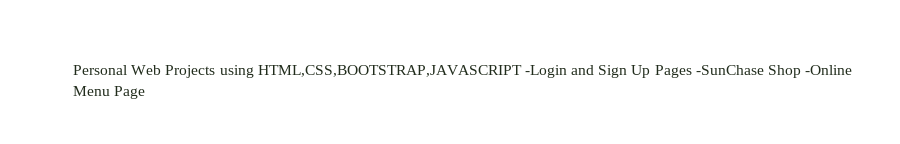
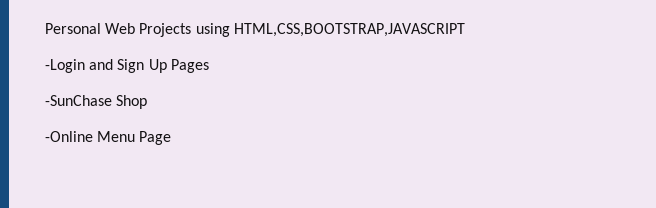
- Personal Web Projects using HTML,CSS,BOOTSTRAP,JAVASCRIPT -Login and Sign Up Pages -SunChase Shop -Online Menu Page
+ Personal Web Projects using HTML,CSS,BOOTSTRAP,JAVASCRIPT
+ -Login and Sign Up Pages
+ -SunChase Shop
+ -Online Menu Page

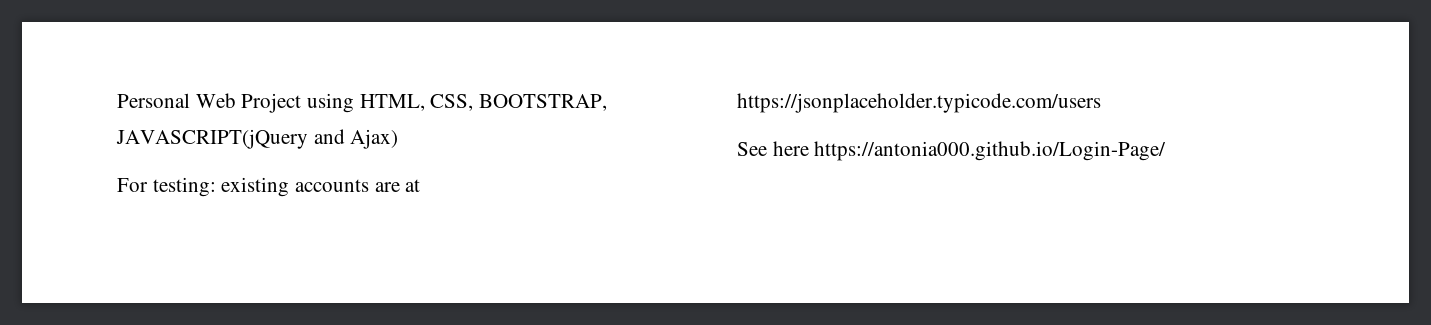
- Personal Web Projects using HTML,CSS,BOOTSTRAP,JAVASCRIPT
- -Login and Sign Up Pages
- -SunChase Shop
- -Online Menu Page
+ Personal Web Project using HTML, CSS, BOOTSTRAP, JAVASCRIPT(jQuery and Ajax)
+ For testing: existing accounts are at https://jsonplaceholder.typicode.com/users
+ See here https://antonia000.github.io/Login-Page/

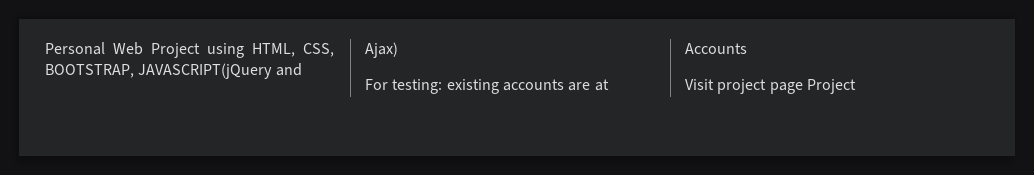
- For testing: existing accounts are at https://jsonplaceholder.typicode.com/users
- See here https://antonia000.github.io/Login-Page/
+ For testing: existing accounts are at Accounts
+ Visit project page Project

